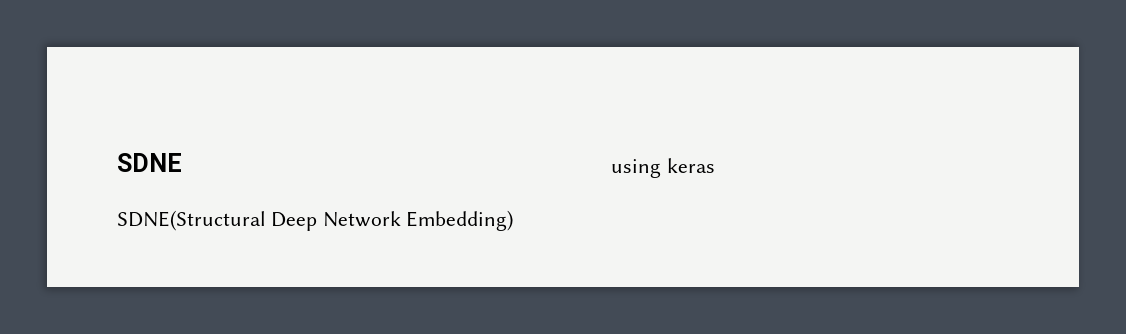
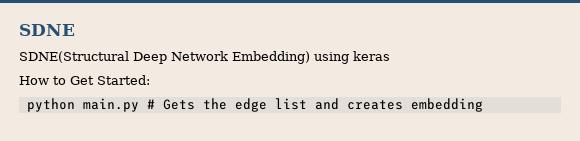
+ How to Get Started:
+ python main.py # Gets the edge list and creates embedding

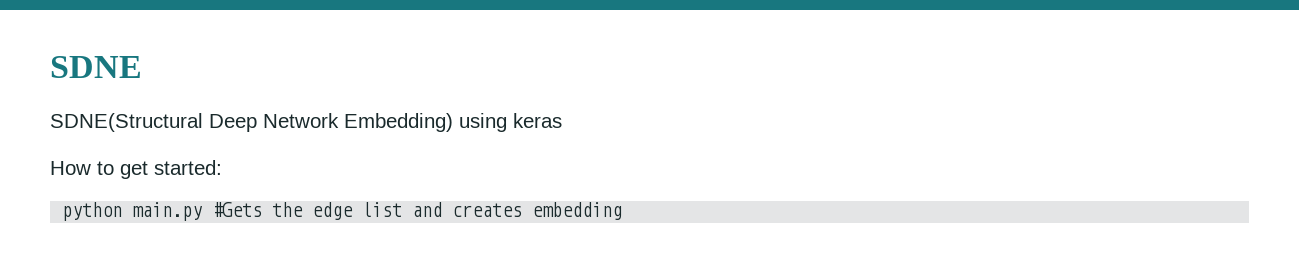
- How to Get Started:
+ How to get started:
- python main.py # Gets the edge list and creates embedding
+ python main.py #Gets the edge list and creates embedding

